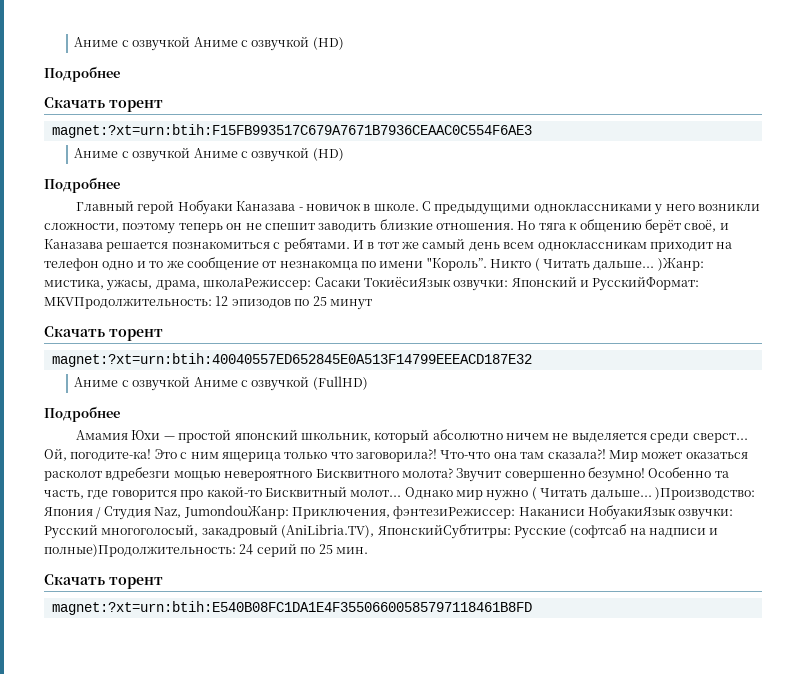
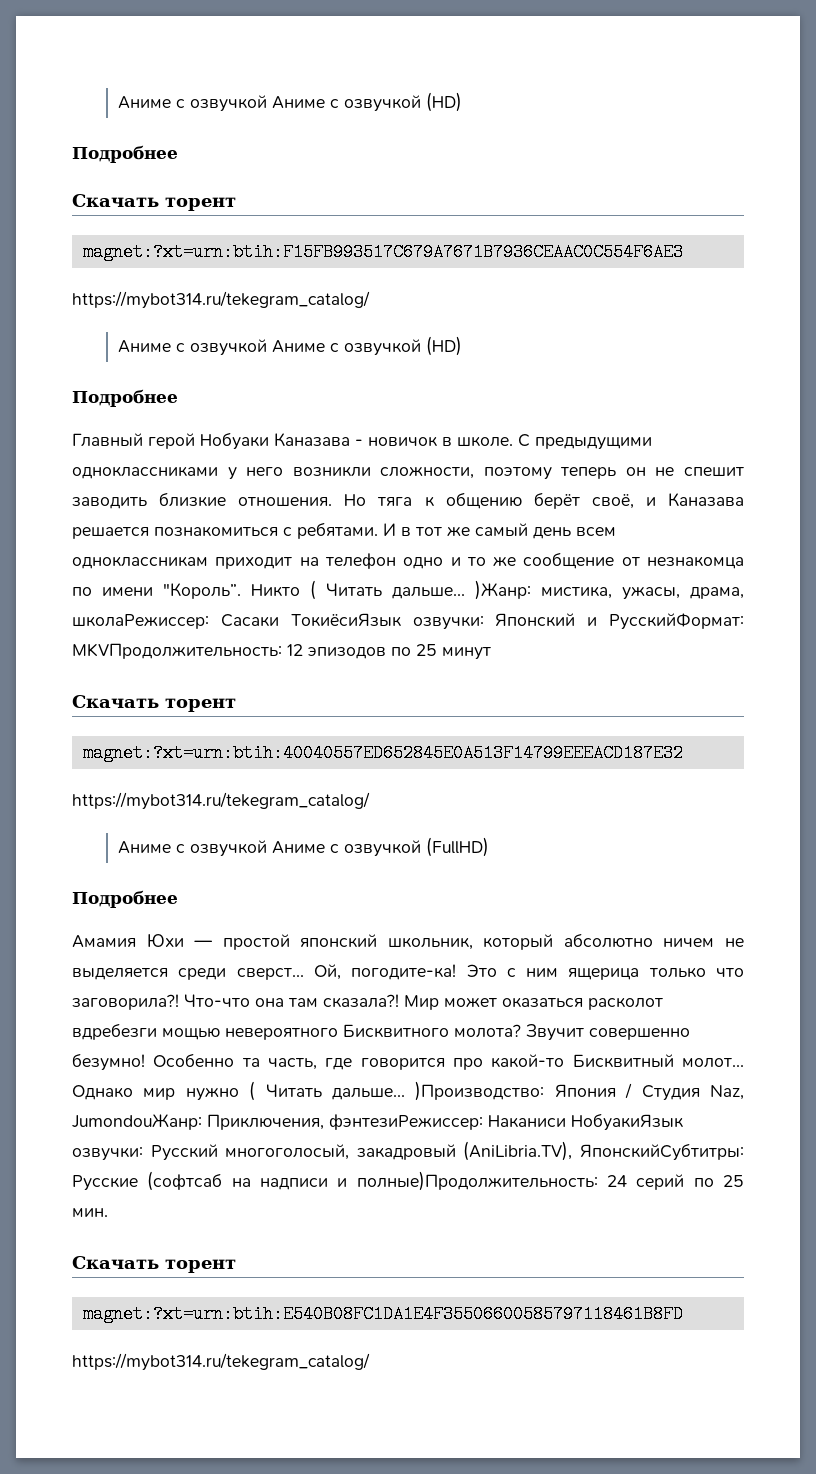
  magnet:?xt=urn:btih:F15FB993517C679A7671B7936CEAAC0C554F6AE3
+ https://mybot314.ru/tekegram_catalog/
  magnet:?xt=urn:btih:40040557ED652845E0A513F14799EEEACD187E32
+ https://mybot314.ru/tekegram_catalog/
  magnet:?xt=urn:btih:E540B08FC1DA1E4F35506600585797118461B8FD
+ https://mybot314.ru/tekegram_catalog/

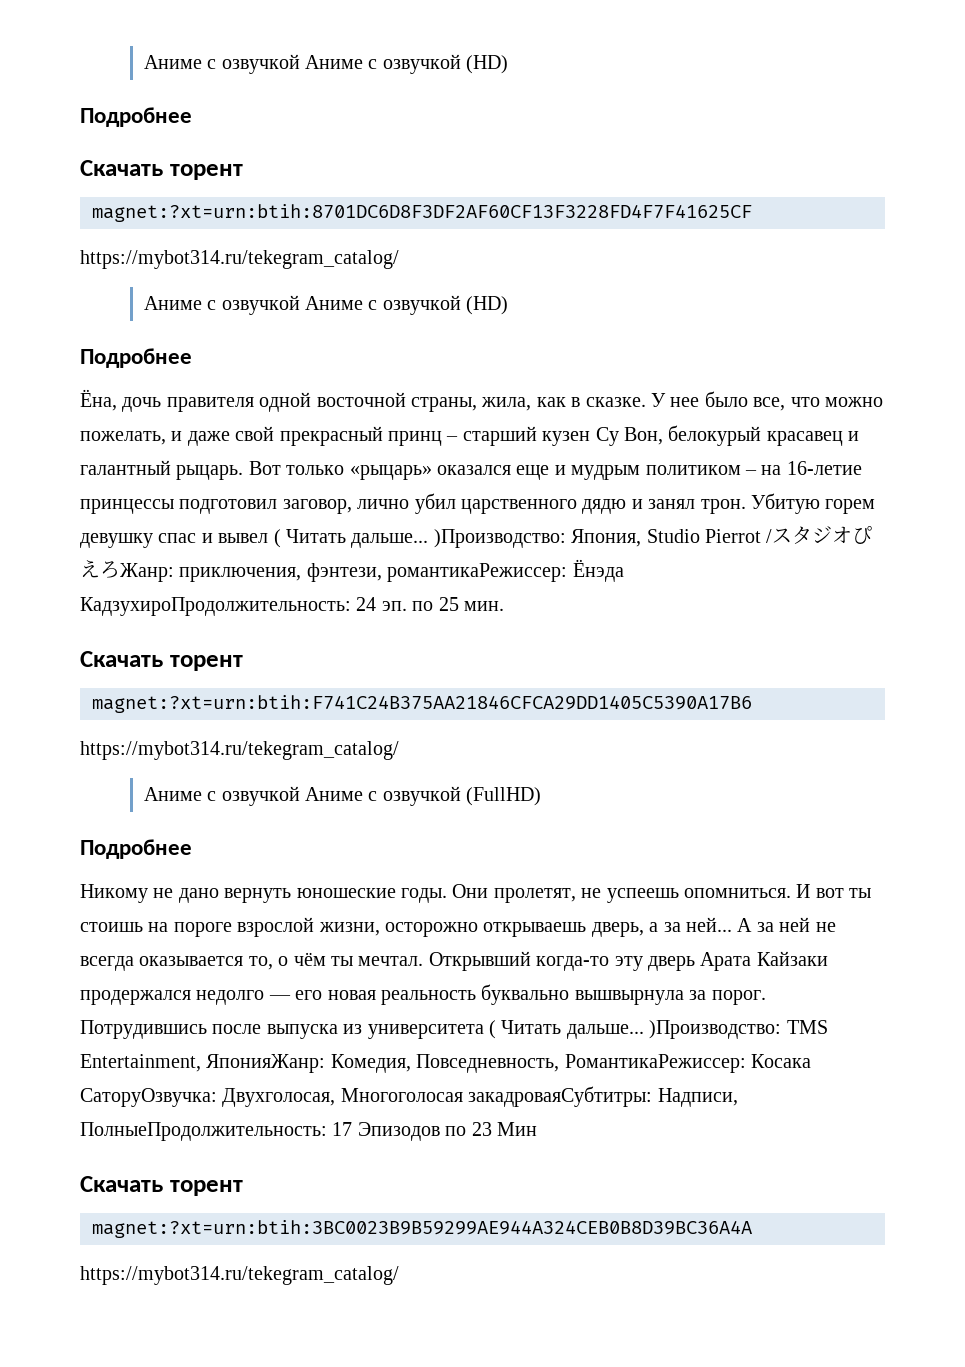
- magnet:?xt=urn:btih:F15FB993517C679A7671B7936CEAAC0C554F6AE3
+ magnet:?xt=urn:btih:8701DC6D8F3DF2AF60CF13F3228FD4F7F41625CF
- Главный герой Нобуаки Каназава - новичок в школе. С предыдущими одноклассниками у него возникли сложности, поэтому теперь он не спешит заводить близкие отношения. Но тяга к общению берёт своё, и Каназава решается познакомиться с ребятами. И в тот же самый день всем одноклассникам приходит на телефон одно и то же сообщение от незнакомца по имени "Король”. Никто ( Читать дальше... )Жанр: мистика, ужасы, драма, школаРежиссер: Сасаки ТокиёсиЯзык озвучки: Японский и РусскийФормат: MKVПродолжительность: 12 эпизодов по 25 минут
+ Ёна, дочь правителя одной восточной страны, жила, как в сказке. У нее было все, что можно пожелать, и даже свой прекрасный принц – старший кузен Су Вон, белокурый красавец и галантный рыцарь. Вот только «рыцарь» оказался еще и мудрым политиком – на 16-летие принцессы подготовил заговор, лично убил царственного дядю и занял трон. Убитую горем девушку спас и вывел ( Читать дальше... )Производство: Япония, Studio Pierrot /スタジオぴえろЖанр: приключения, фэнтези, романтикаРежиссер: Ёнэда КадзухироПродолжительность: 24 эп. по 25 мин.
  Скачать торент
- magnet:?xt=urn:btih:40040557ED652845E0A513F14799EEEACD187E32
+ magnet:?xt=urn:btih:F741C24B375AA21846CFCA29DD1405C5390A17B6
- Амамия Юхи — простой японский школьник, который абсолютно ничем не выделяется среди сверст... Ой, погодите-ка! Это с ним ящерица только что заговорила?! Что-что она там сказала?! Мир может оказаться расколот вдребезги мощью невероятного Бисквитного молота? Звучит совершенно безумно! Особенно та часть, где говорится про какой-то Бисквитный молот... Однако мир нужно ( Читать дальше... )Производство: Япония / Студия Naz, JumondouЖанр: Приключения, фэнтезиРежиссер: Наканиси НобуакиЯзык озвучки: Русский многоголосый, закадровый (AniLibria.TV), ЯпонскийСубтитры: Русские (софтсаб на надписи и полные)Продолжительность: 24 серий по 25 мин.
+ Никому не дано вернуть юношеские годы. Они пролетят, не успеешь опомниться. И вот ты стоишь на пороге взрослой жизни, осторожно открываешь дверь, а за ней... А за ней не всегда оказывается то, о чём ты мечтал. Открывший когда-то эту дверь Арата Кайзаки продержался недолго — его новая реальность буквально вышвырнула за порог. Потрудившись после выпуска из университета ( Читать дальше... )Производство: TMS Entertainment, ЯпонияЖанр: Комедия, Повседневность, РомантикаРежиссер: Косака СаторуОзвучка: Двухголосая, Многоголосая закадроваяСубтитры: Надписи, ПолныеПродолжительность: 17 Эпизодов по 23 Мин
  Скачать торент
- magnet:?xt=urn:btih:E540B08FC1DA1E4F35506600585797118461B8FD
+ magnet:?xt=urn:btih:3BC0023B9B59299AE944A324CEB0B8D39BC36A4A

